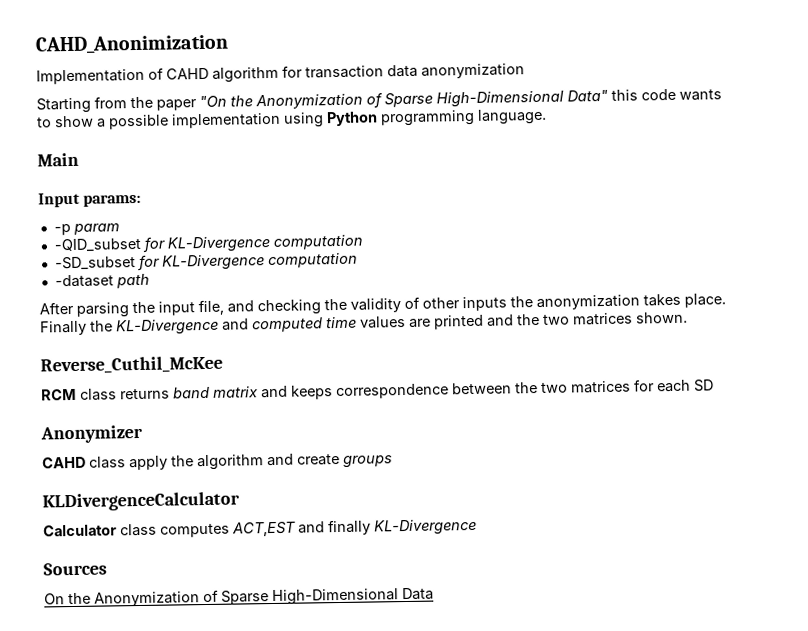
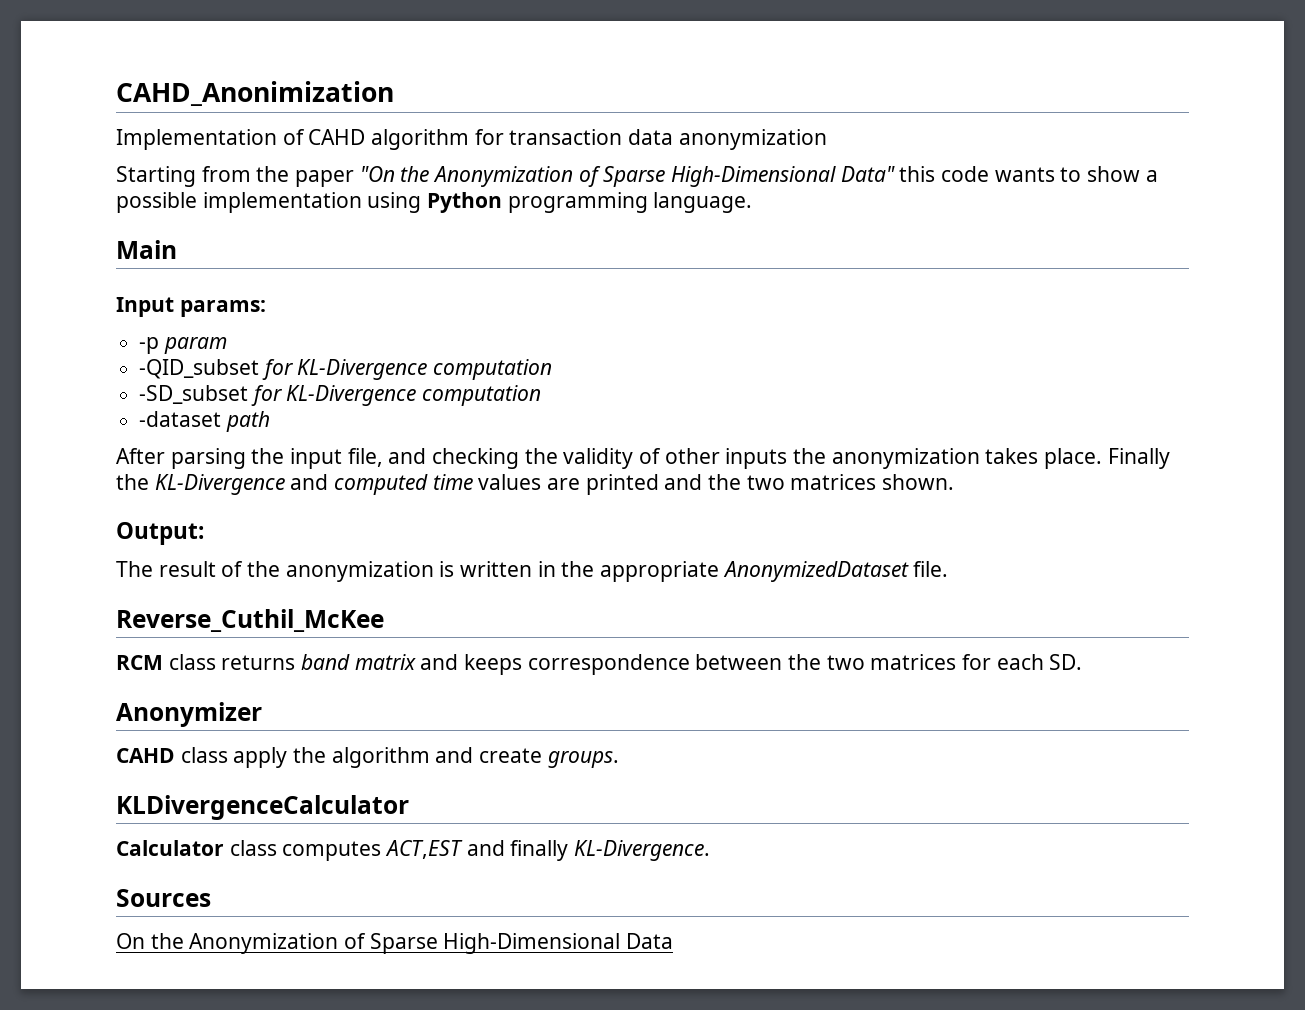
+ Output:
+ The result of the anonymization is written in the appropriate AnonymizedDataset file.
- RCM class returns band matrix and keeps correspondence between the two matrices for each SD
+ RCM class returns band matrix and keeps correspondence between the two matrices for each SD.
- CAHD class apply the algorithm and create groups
+ CAHD class apply the algorithm and create groups.
- Calculator class computes ACT,EST and finally KL-Divergence
+ Calculator class computes ACT,EST and finally KL-Divergence.

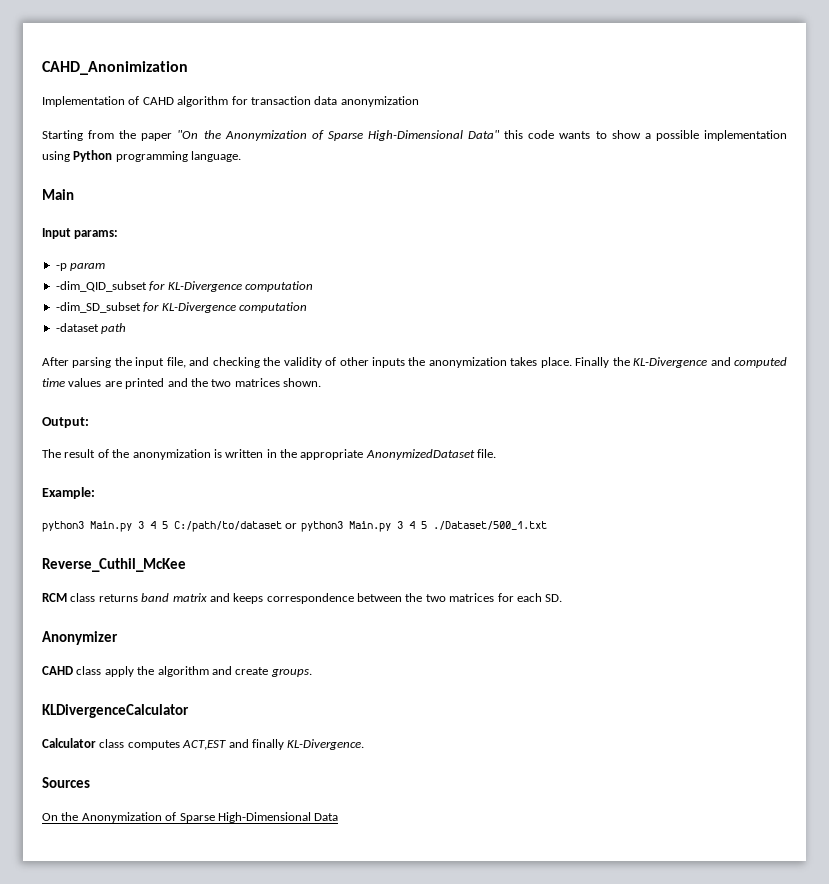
- -QID_subset for KL-Divergence computation
- -SD_subset for KL-Divergence computation
+ -dim_QID_subset for KL-Divergence computation
+ -dim_SD_subset for KL-Divergence computation
+ Example:
+ python3 Main.py 3 4 5 C:/path/to/dataset or python3 Main.py 3 4 5 ./Dataset/500_1.txt

